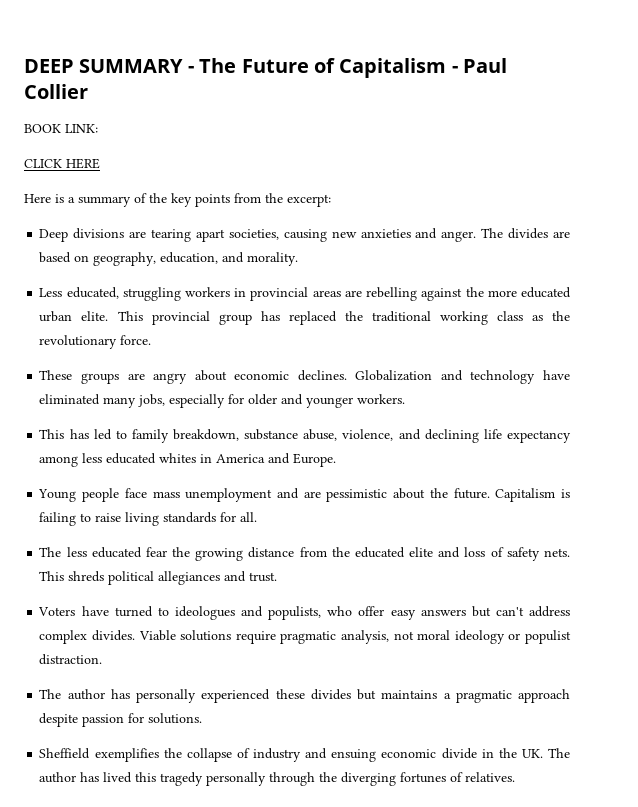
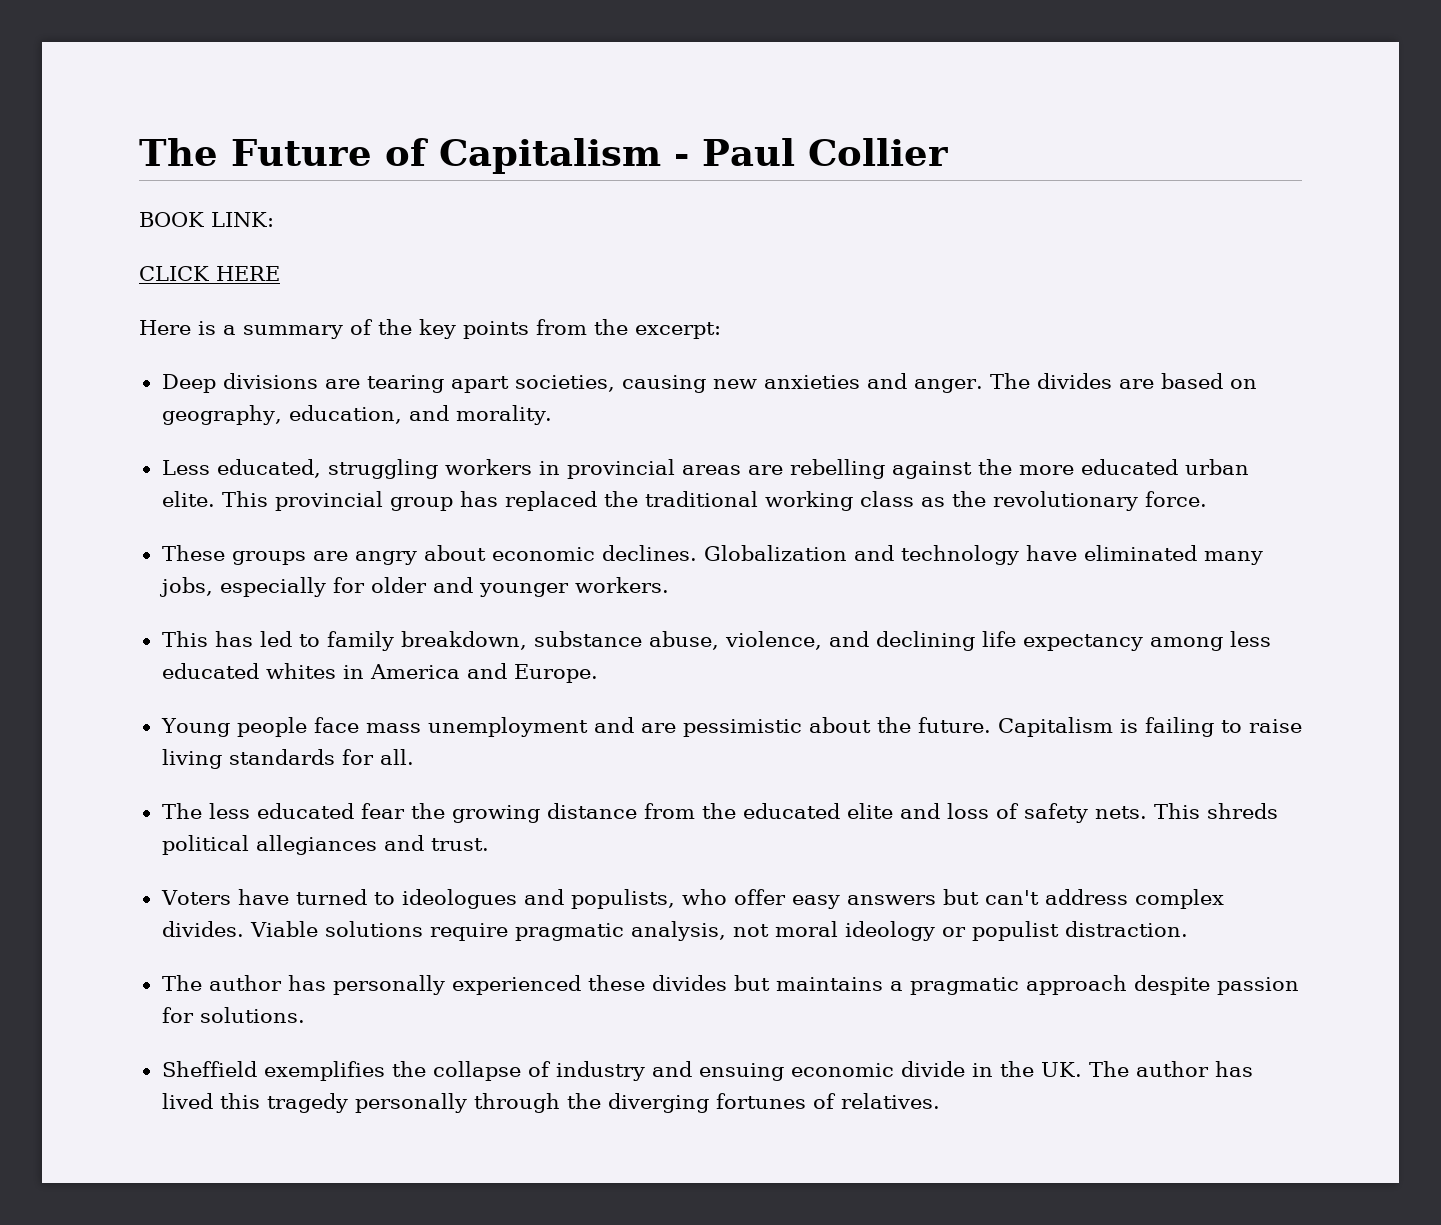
- DEEP SUMMARY - The Future of Capitalism - Paul Collier
+ The Future of Capitalism - Paul Collier

